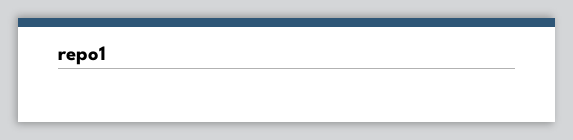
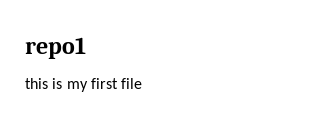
+ this is my first file

